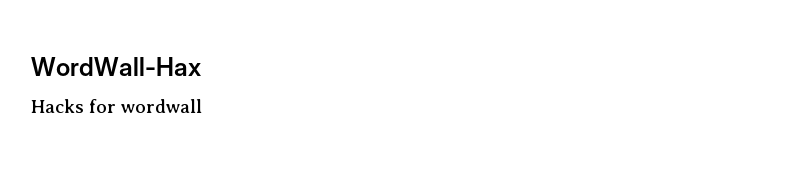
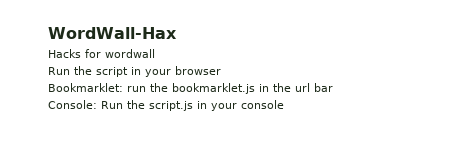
+ Run the script in your browser
+ Bookmarklet: run the bookmarklet.js in the url bar
+ Console: Run the script.js in your console

